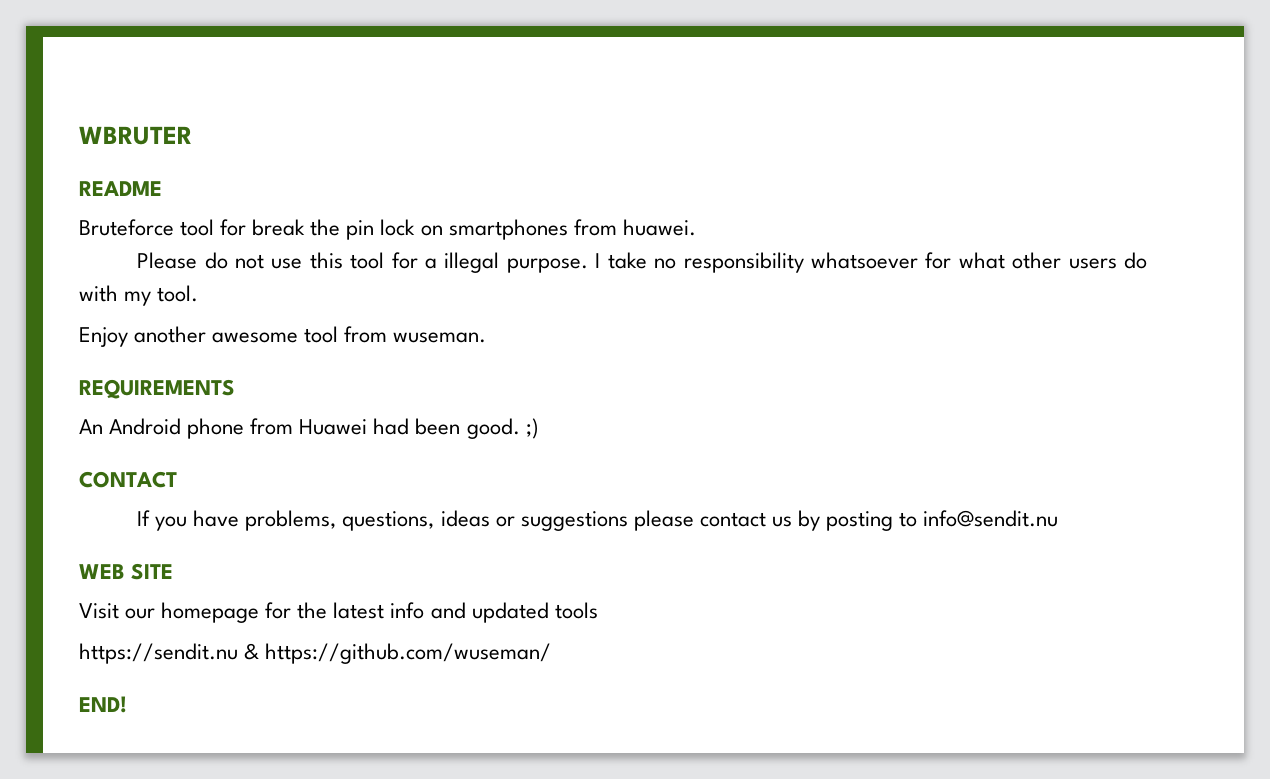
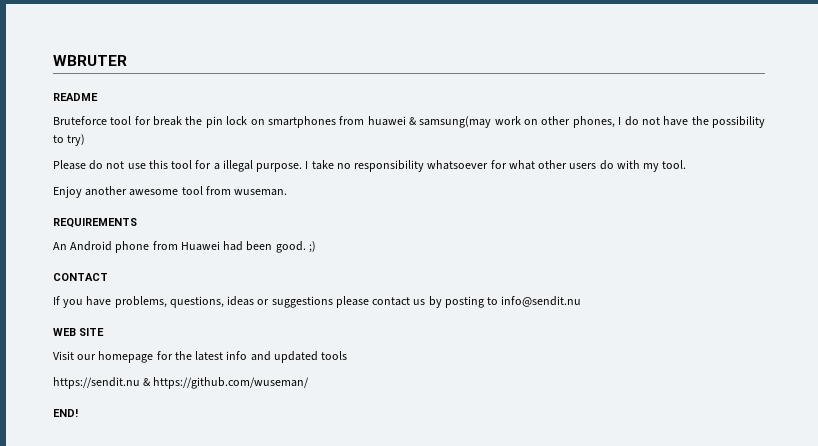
- Bruteforce tool for break the pin lock on smartphones from huawei.
+ Bruteforce tool for break the pin lock on smartphones from huawei & samsung(may work on other phones, I do not have the possibility to try)

